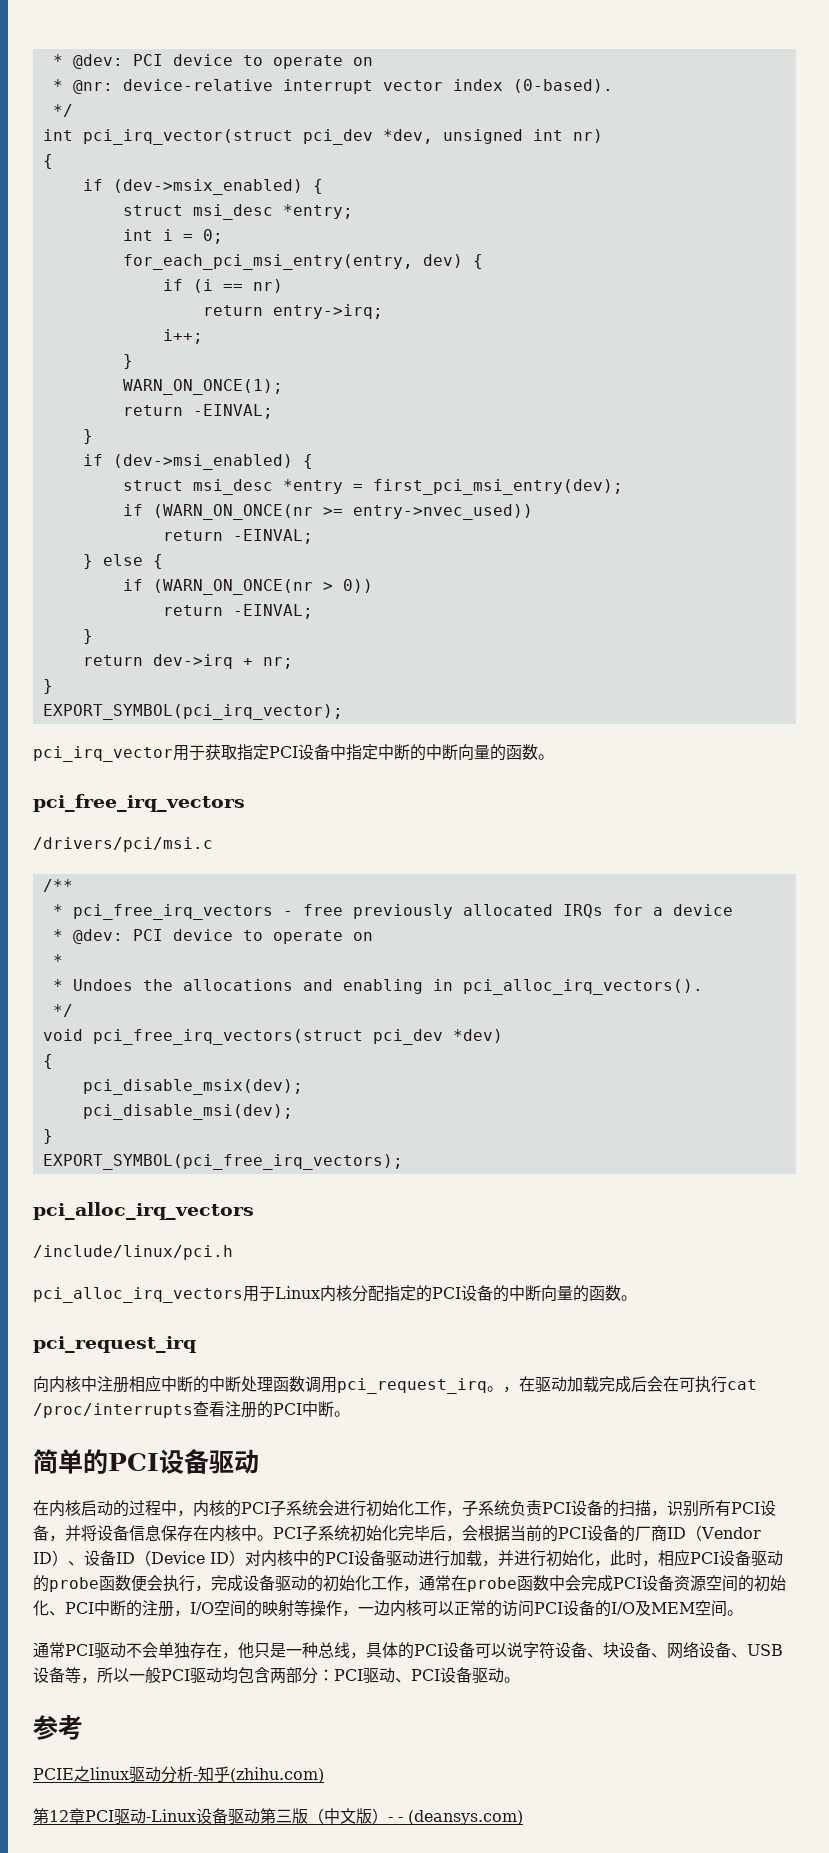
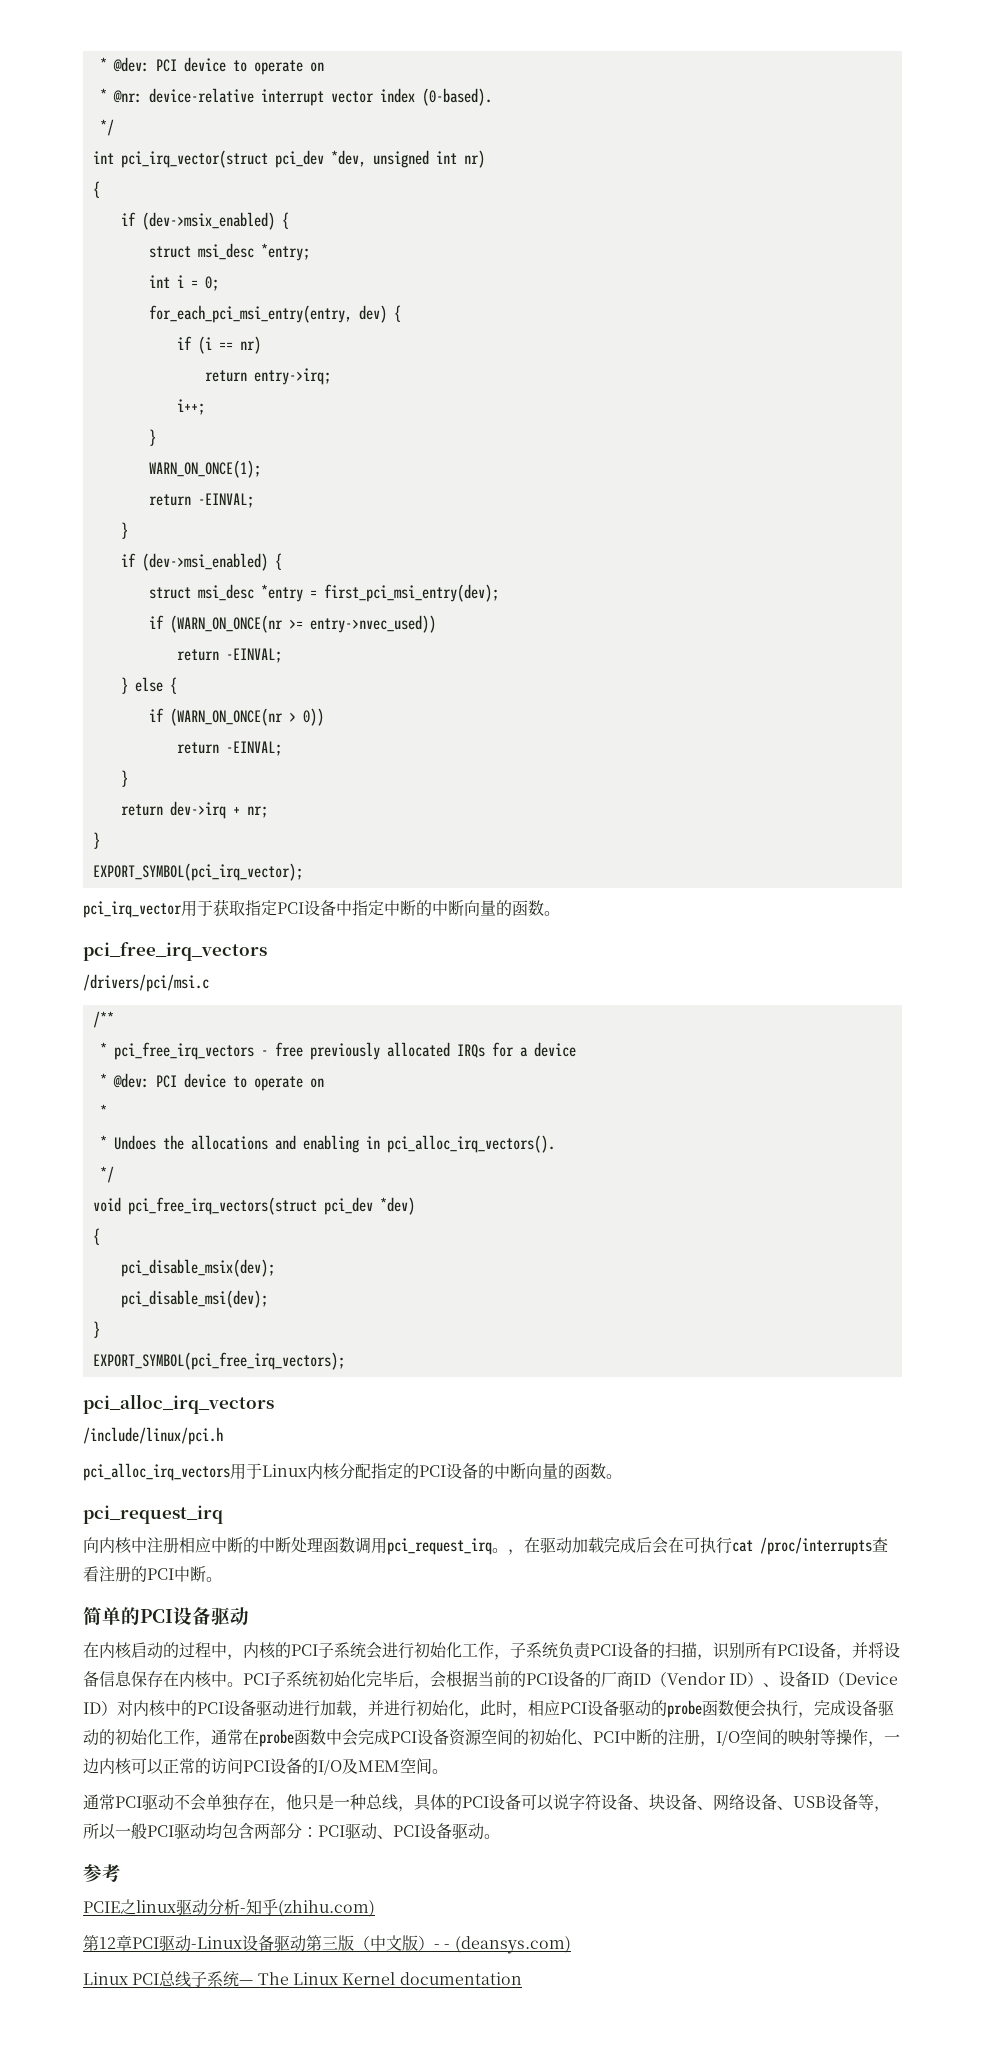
+ Linux PCI总线子系统— The Linux Kernel documentation

